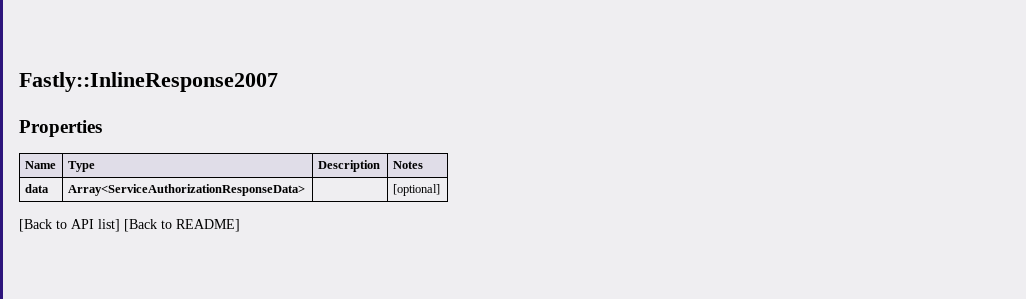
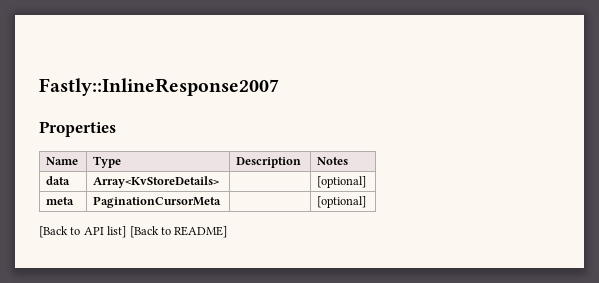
- data | Array<ServiceAuthorizationResponseData> | | [optional]
+ data | Array<KvStoreDetails> | | [optional]
+ meta | PaginationCursorMeta | | [optional]

